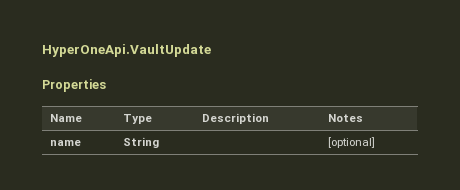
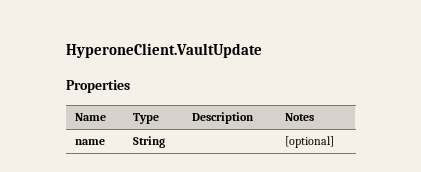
- HyperOneApi.VaultUpdate
+ HyperoneClient.VaultUpdate

